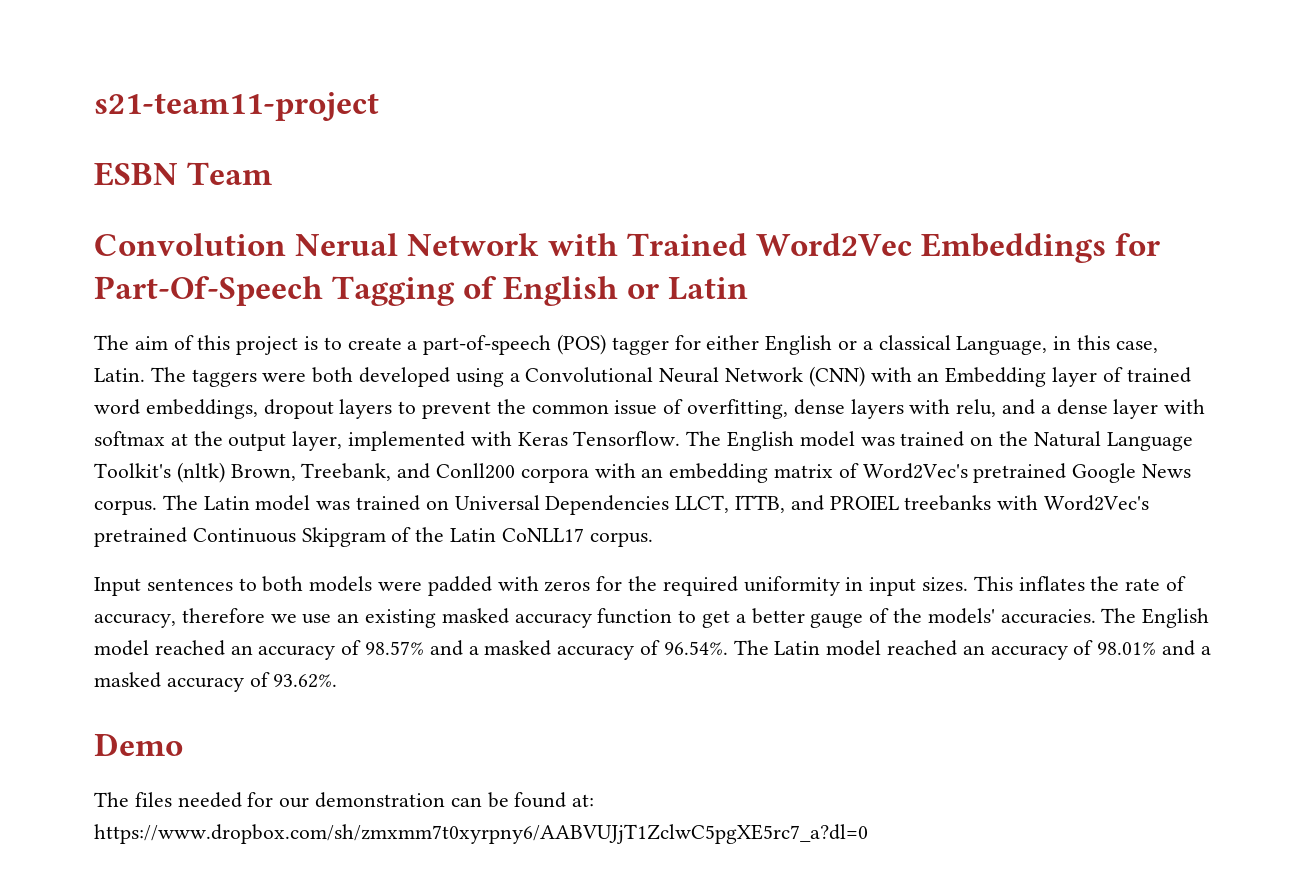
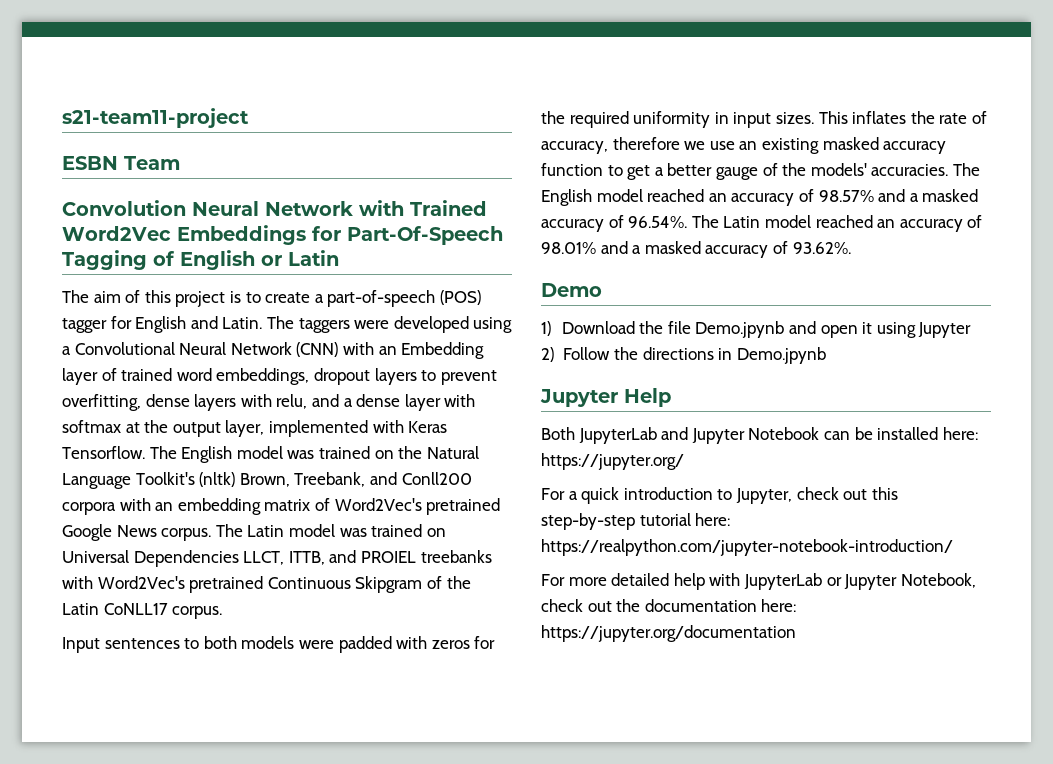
- Convolution Nerual Network with Trained Word2Vec Embeddings for Part-Of-Speech Tagging of English or Latin
+ Convolution Neural Network with Trained Word2Vec Embeddings for Part-Of-Speech Tagging of English or Latin
- The aim of this project is to create a part-of-speech (POS) tagger for either English or a classical Language, in this case, Latin.
+ The aim of this project is to create a part-of-speech (POS) tagger for English and Latin.
- The taggers were both developed using a Convolutional Neural Network (CNN) with an Embedding layer of trained word embeddings, dropout layers to prevent the common issue of overfitting, dense layers with relu, and a dense layer with softmax at the output layer, implemented with Keras Tensorflow.
+ The taggers were developed using a Convolutional Neural Network (CNN) with an Embedding layer of trained word embeddings, dropout layers to prevent overfitting, dense layers with relu, and a dense layer with softmax at the output layer, implemented with Keras Tensorflow.
- The files needed for our demonstration can be found at: https://www.dropbox.com/sh/zmxmm7t0xyrpny6/AABVUJjT1ZclwC5pgXE5rc7_a?dl=0
+ 1) Download the file Demo.jpynb and open it using Jupyter
+ 2) Follow the directions in Demo.jpynb
+ Jupyter Help
+ Both JupyterLab and Jupyter Notebook can be installed here: https://jupyter.org/
+ For a quick introduction to Jupyter, check out this step-by-step tutorial here: https://realpython.com/jupyter-notebook-introduction/
+ For more detailed help with JupyterLab or Jupyter Notebook, check out the documentation here: https://jupyter.org/documentation

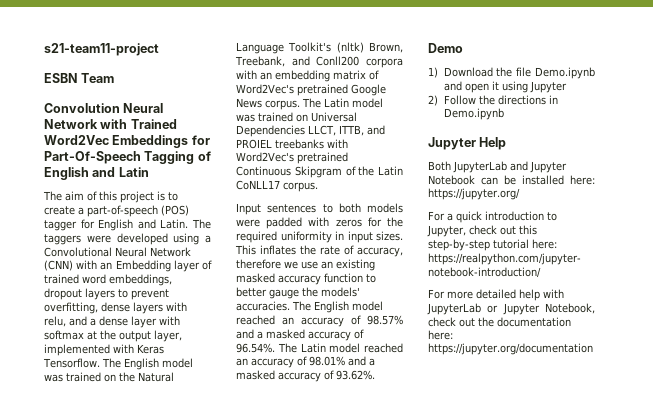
- Convolution Neural Network with Trained Word2Vec Embeddings for Part-Of-Speech Tagging of English or Latin
+ Convolution Neural Network with Trained Word2Vec Embeddings for Part-Of-Speech Tagging of English and Latin
- This inflates the rate of accuracy, therefore we use an existing masked accuracy function to get a better gauge of the models' accuracies.
+ This inflates the rate of accuracy, therefore we use an existing masked accuracy function to better gauge the models' accuracies.
- 1) Download the file Demo.jpynb and open it using Jupyter
+ 1) Download the file Demo.ipynb and open it using Jupyter
- 2) Follow the directions in Demo.jpynb
+ 2) Follow the directions in Demo.ipynb

